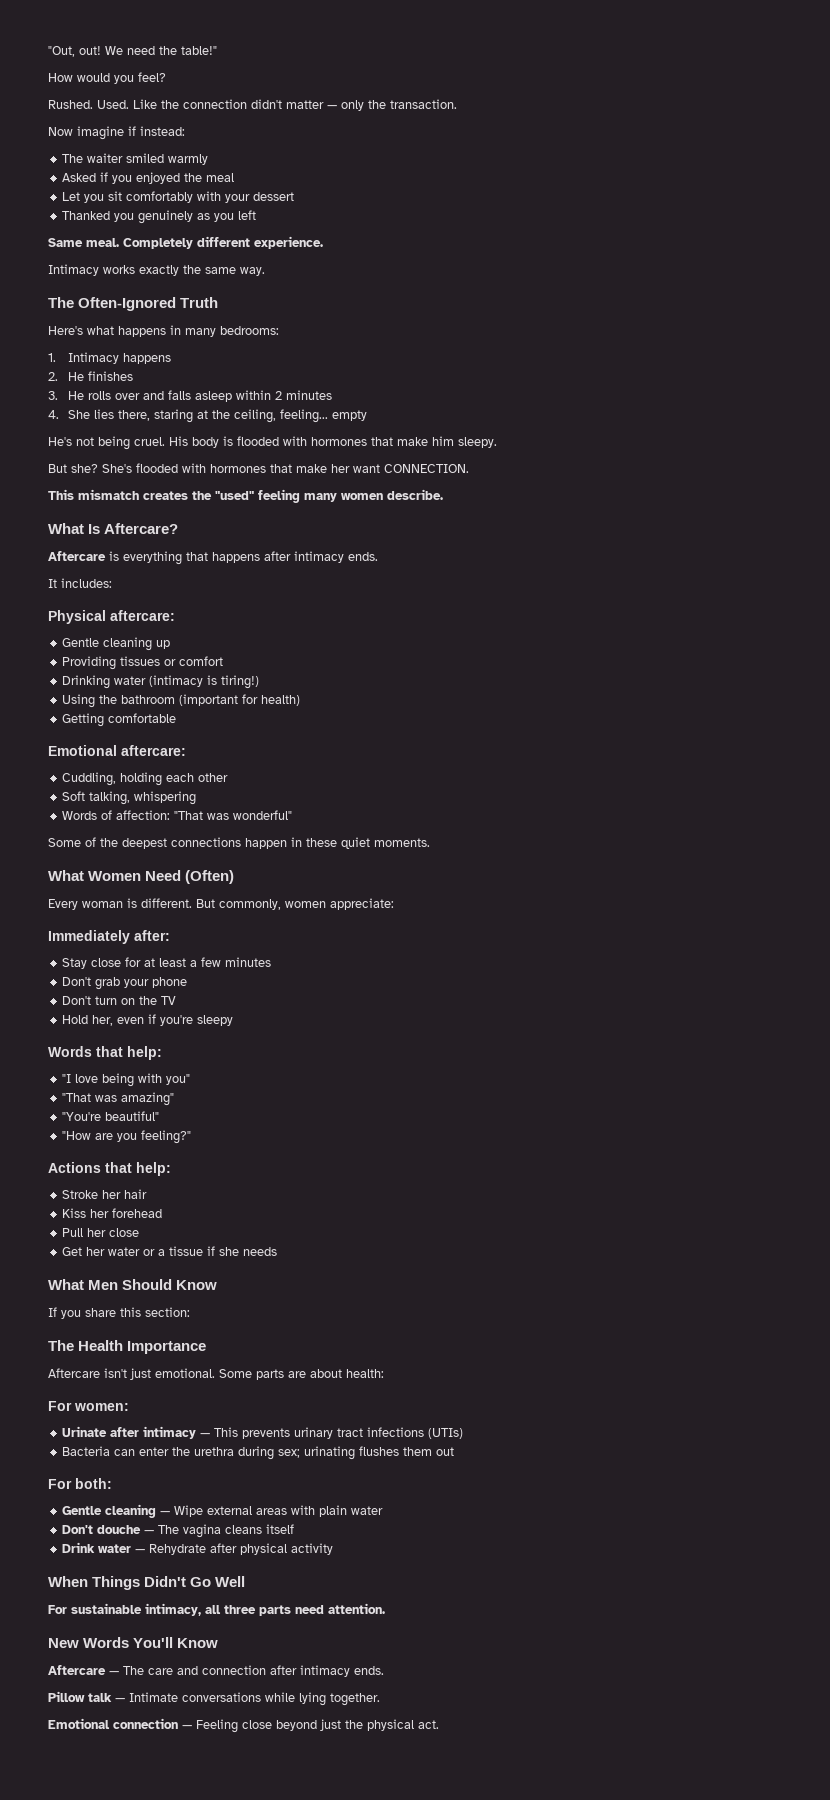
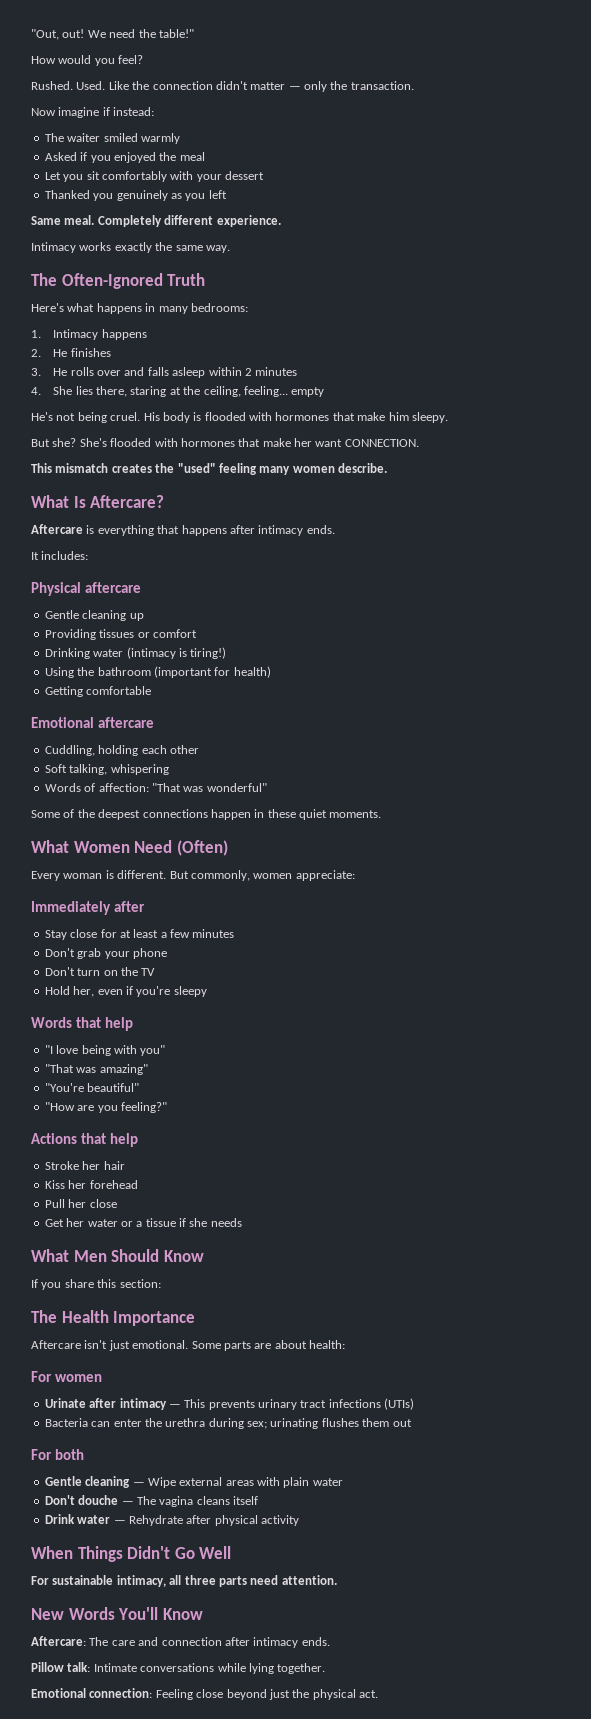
- Physical aftercare:
+ Physical aftercare
- Emotional aftercare:
+ Emotional aftercare
- Immediately after:
+ Immediately after
- Words that help:
+ Words that help
- Actions that help:
+ Actions that help
- For women:
+ For women
- For both:
+ For both
- Aftercare — The care and connection after intimacy ends.
+ Aftercare: The care and connection after intimacy ends.
- Pillow talk — Intimate conversations while lying together.
+ Pillow talk: Intimate conversations while lying together.
- Emotional connection — Feeling close beyond just the physical act.
+ Emotional connection: Feeling close beyond just the physical act.

